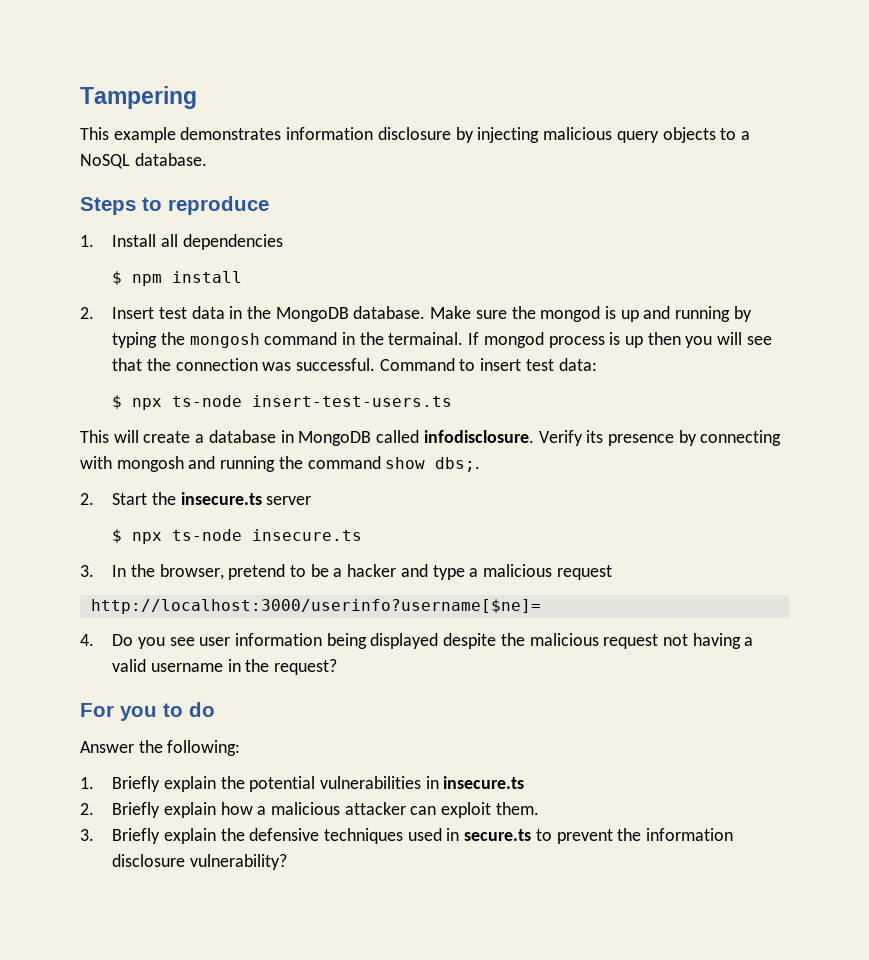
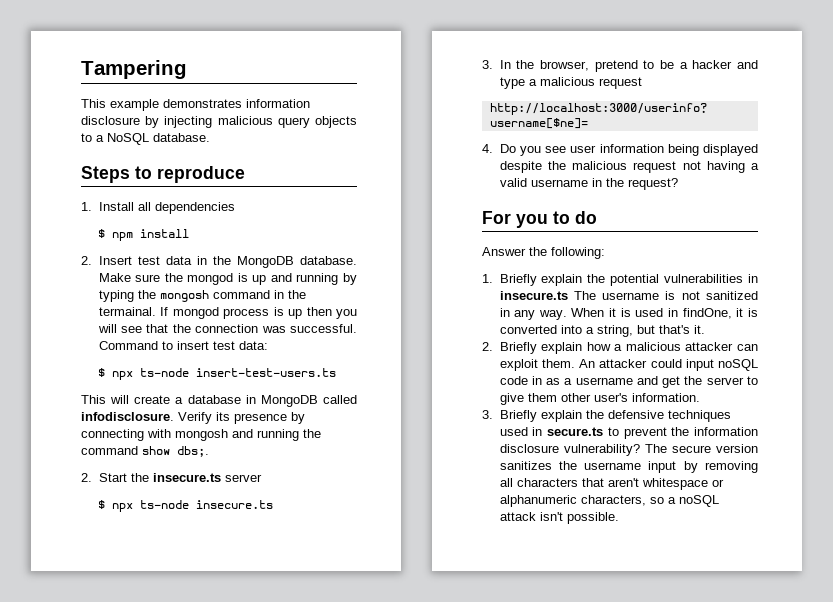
- 1. Briefly explain the potential vulnerabilities in insecure.ts
+ 1. Briefly explain the potential vulnerabilities in insecure.ts The username is not sanitized in any way. When it is used in findOne, it is converted into a string, but that's it.
+ An attacker could input noSQL code in as a username and get the server to give them other user's information.
+ The secure version sanitizes the username input by removing all characters that aren't whitespace or alphanumeric characters, so a noSQL attack isn't possible.

